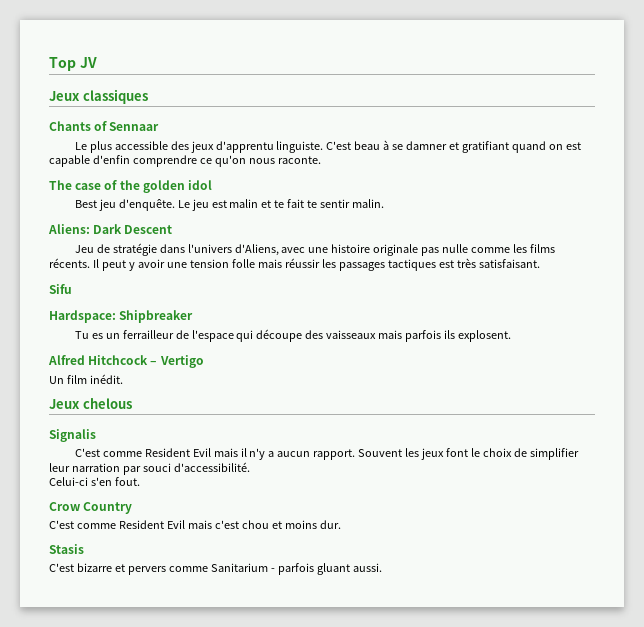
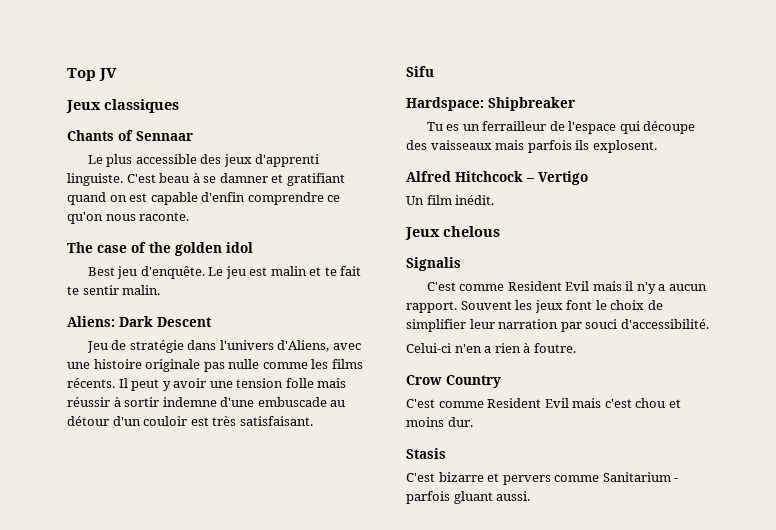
- Le plus accessible des jeux d'apprentu linguiste.
+ Le plus accessible des jeux d'apprenti linguiste.
- Il peut y avoir une tension folle mais réussir les passages tactiques est très satisfaisant.
+ Il peut y avoir une tension folle mais réussir à sortir indemne d'une embuscade au détour d'un couloir est très satisfaisant.
- Celui-ci s'en fout.
+ Celui-ci n'en a rien à foutre.

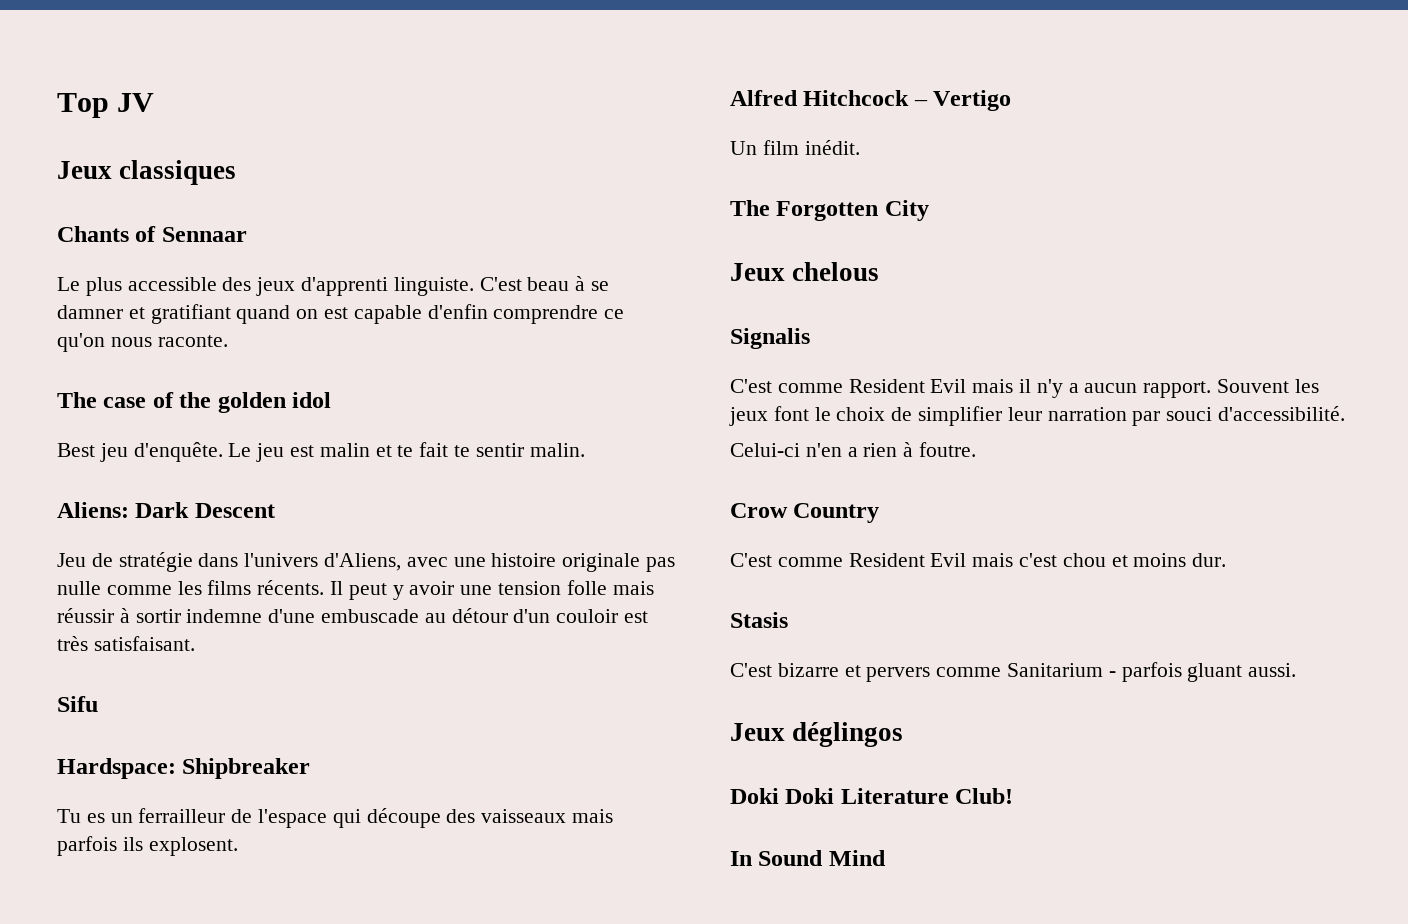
+ The Forgotten City
+ Jeux déglingos
+ Doki Doki Literature Club!
+ In Sound Mind

